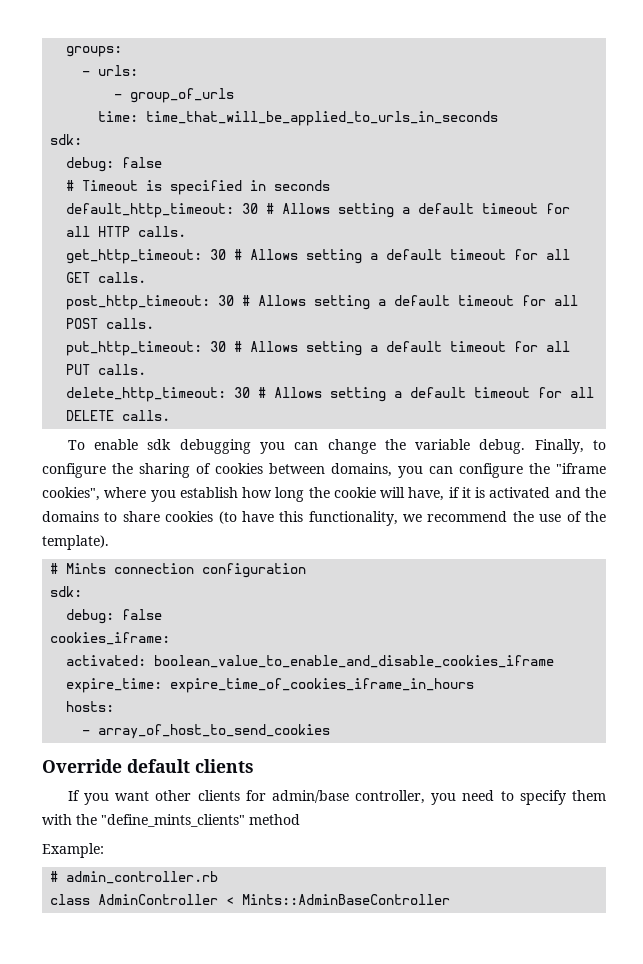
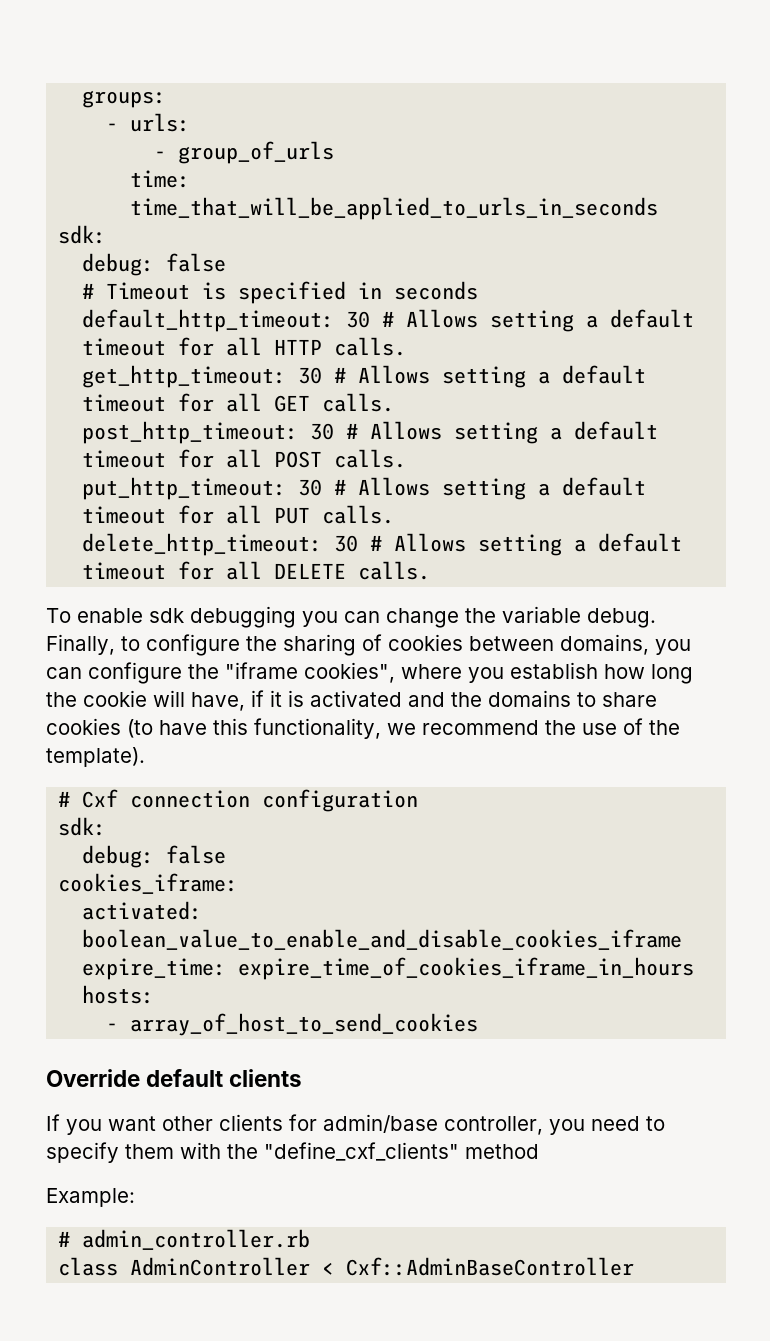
- # Mints connection configuration
+ # Cxf connection configuration
- If you want other clients for admin/base controller, you need to specify them with the "define_mints_clients" method
+ If you want other clients for admin/base controller, you need to specify them with the "define_cxf_clients" method
- class AdminController < Mints::AdminBaseController
+ class AdminController < Cxf::AdminBaseController

